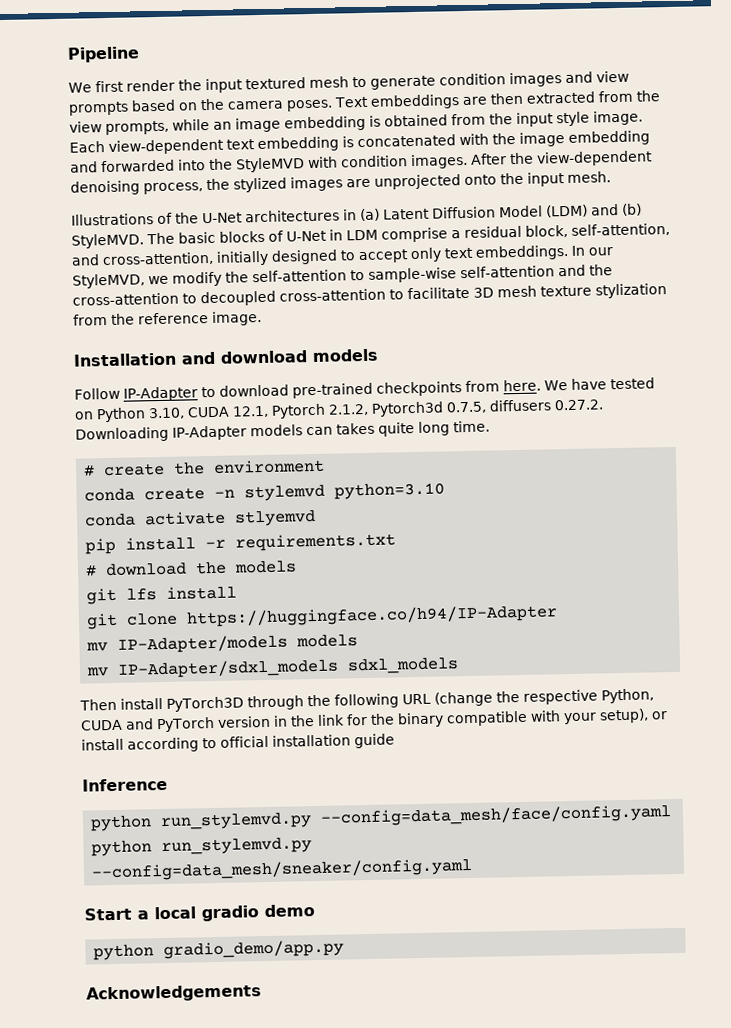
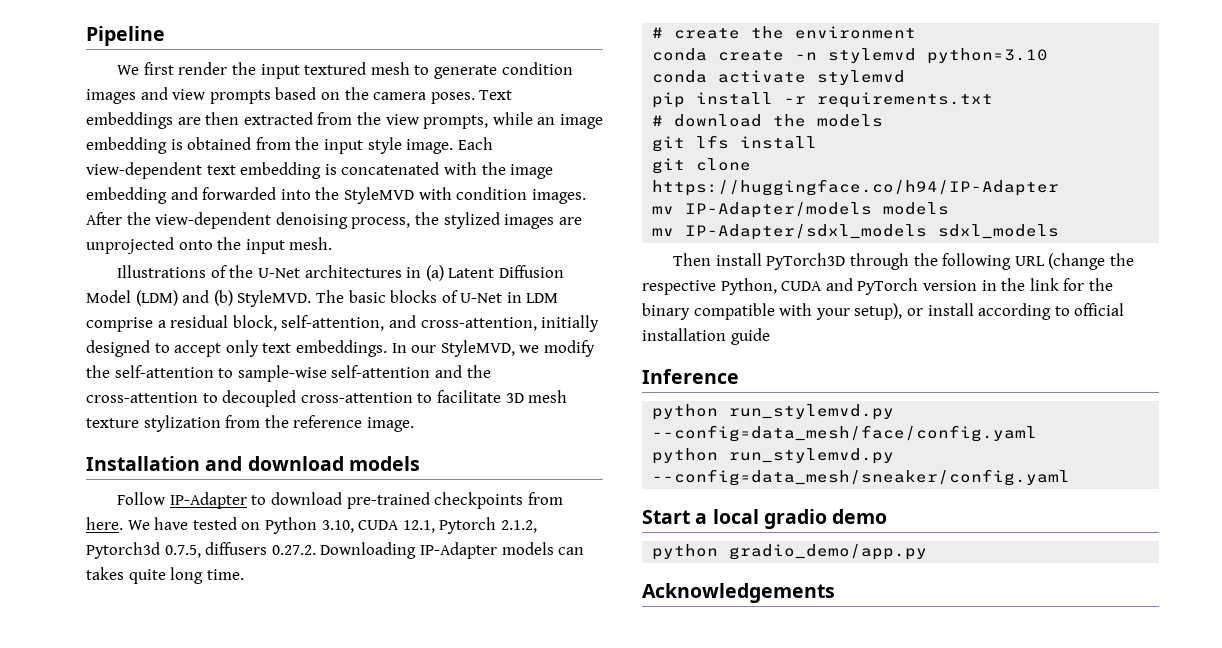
- conda activate stlyemvd
+ conda activate stylemvd

